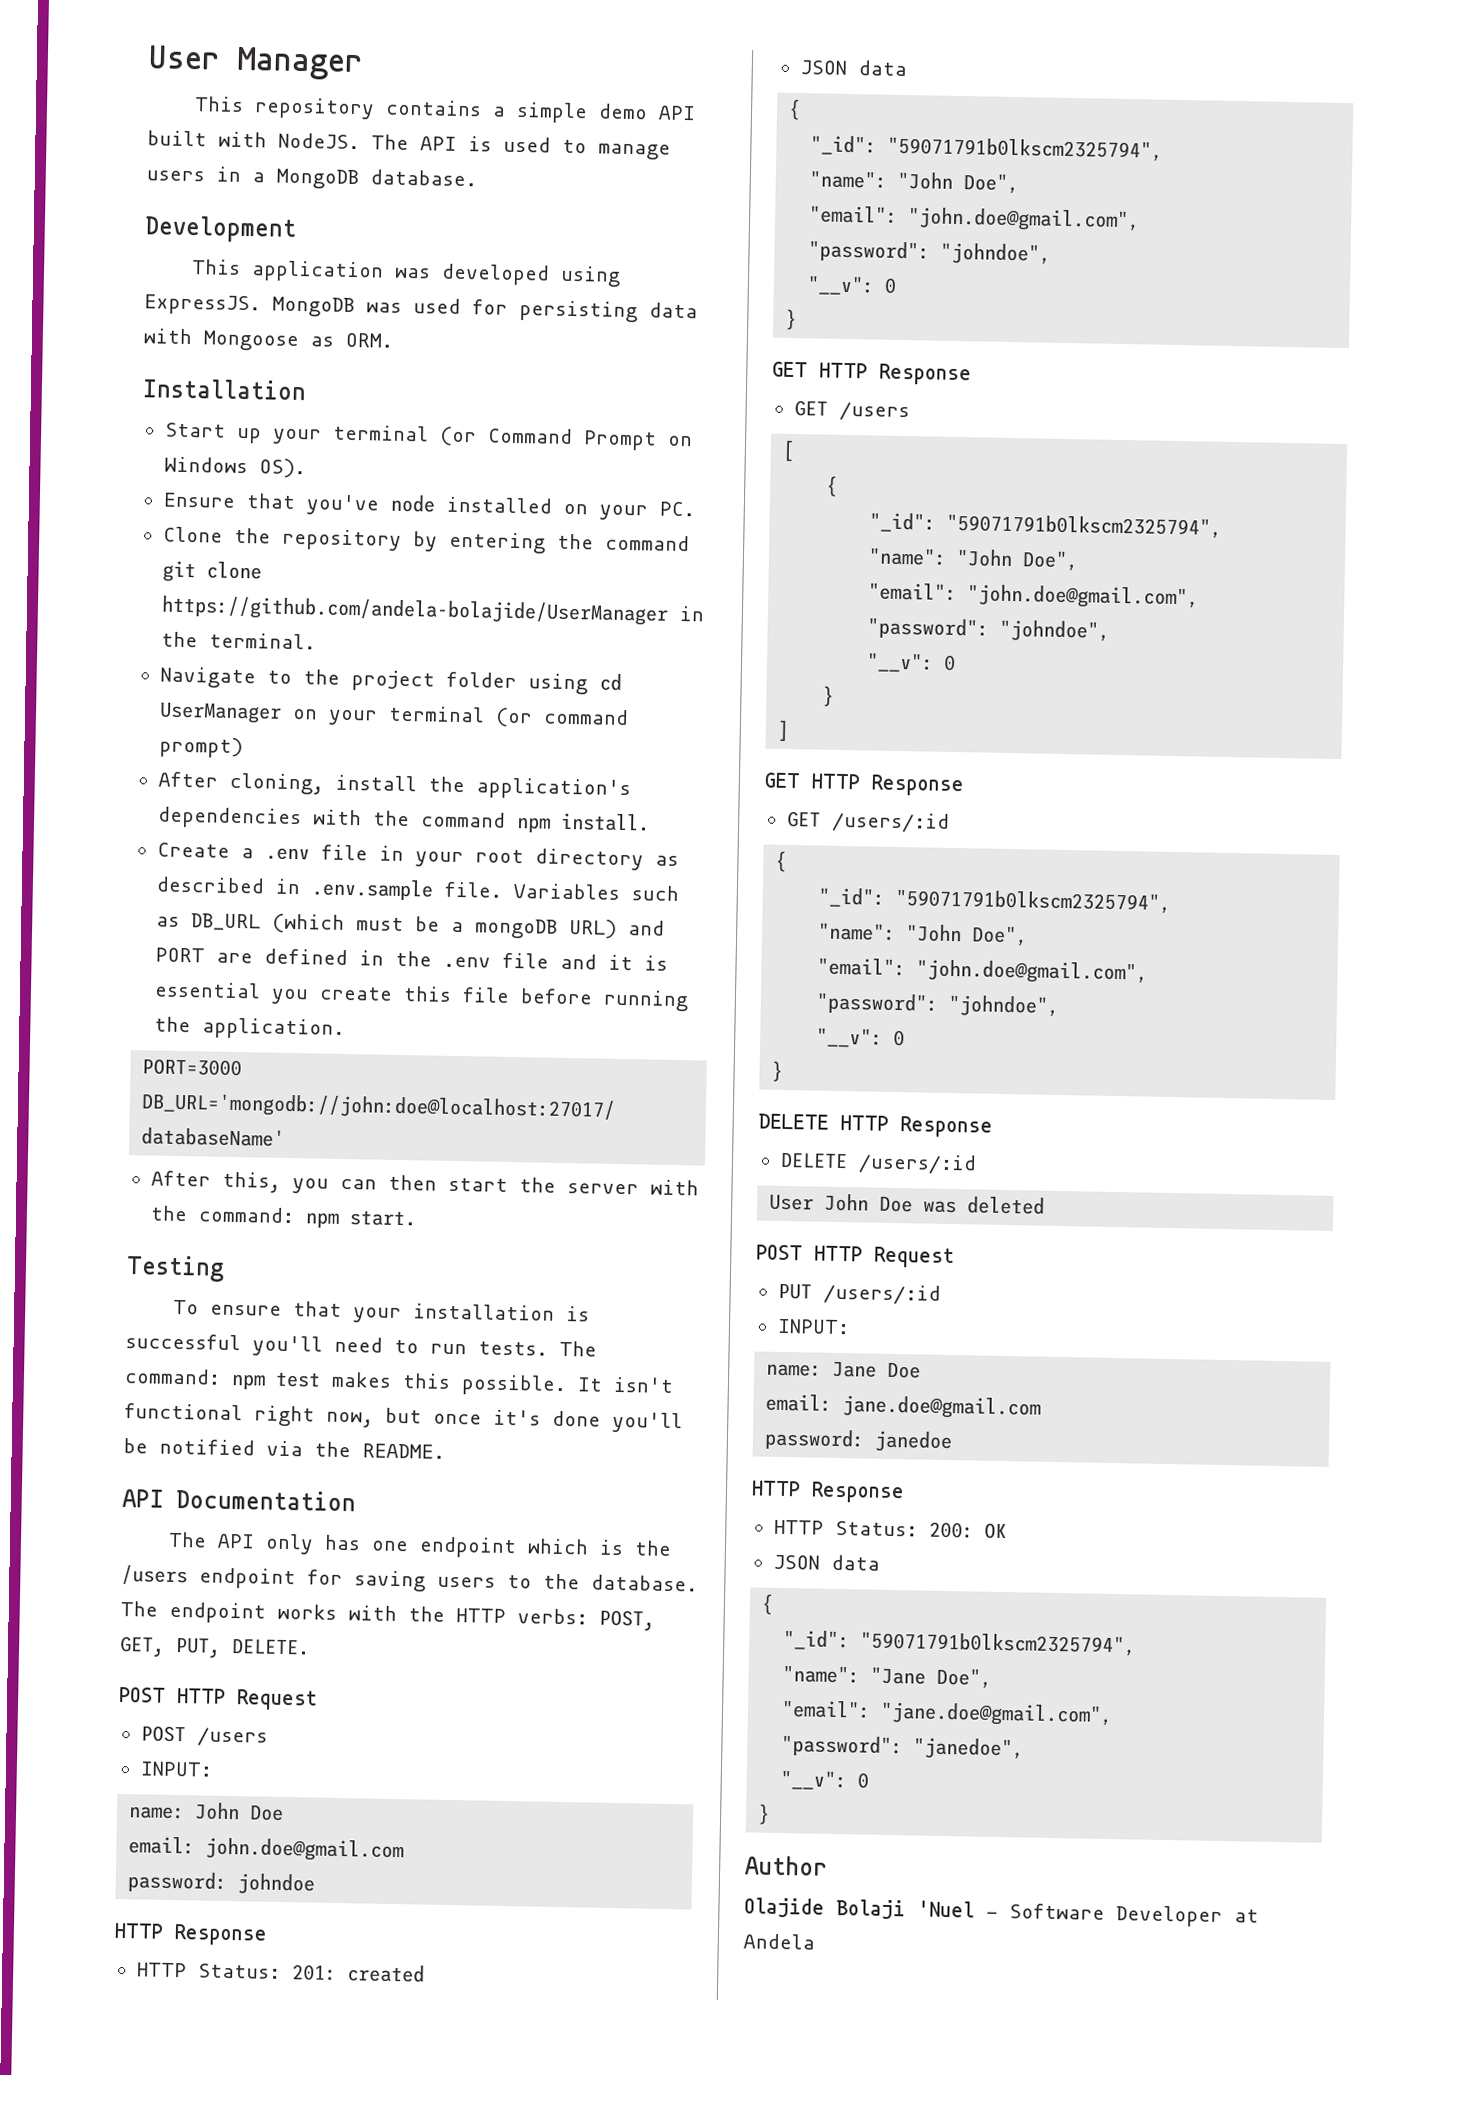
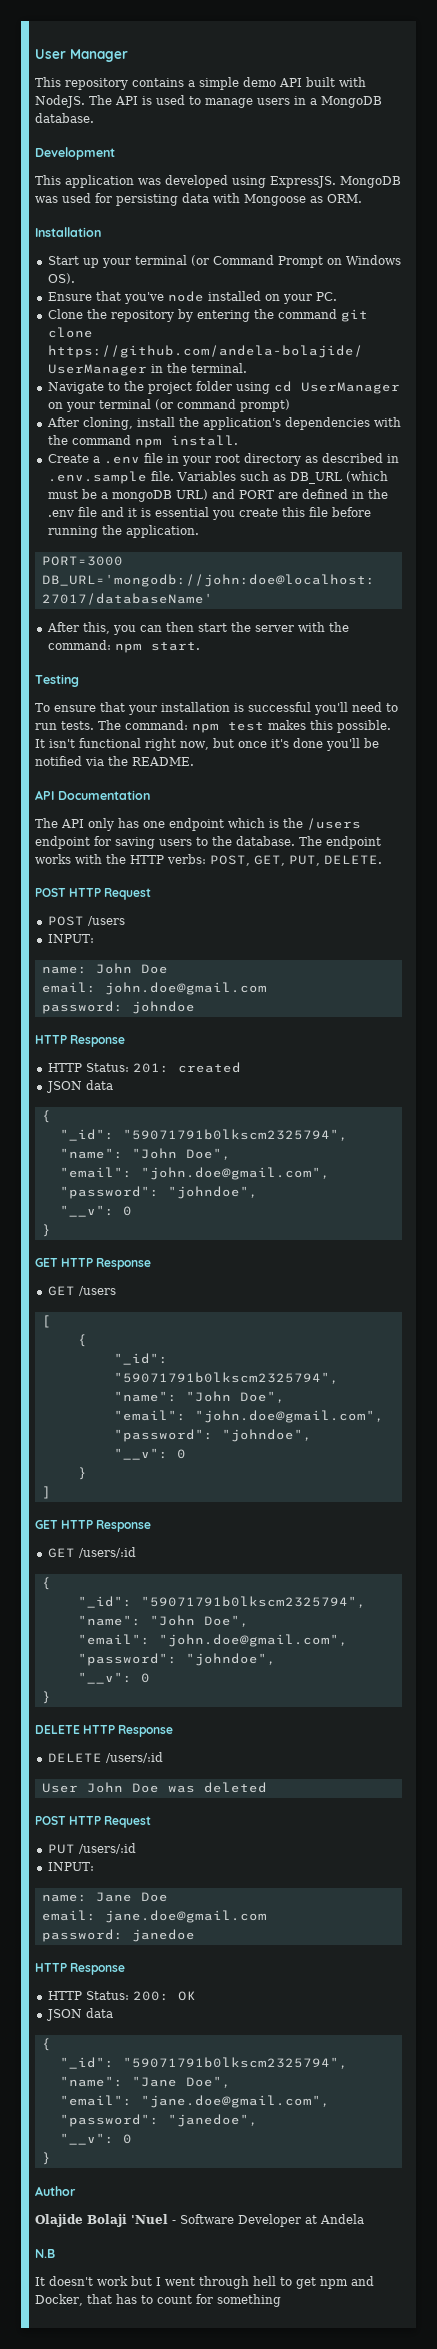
+ N.B
+ It doesn't work but I went through hell to get npm and Docker, that has to count for something

